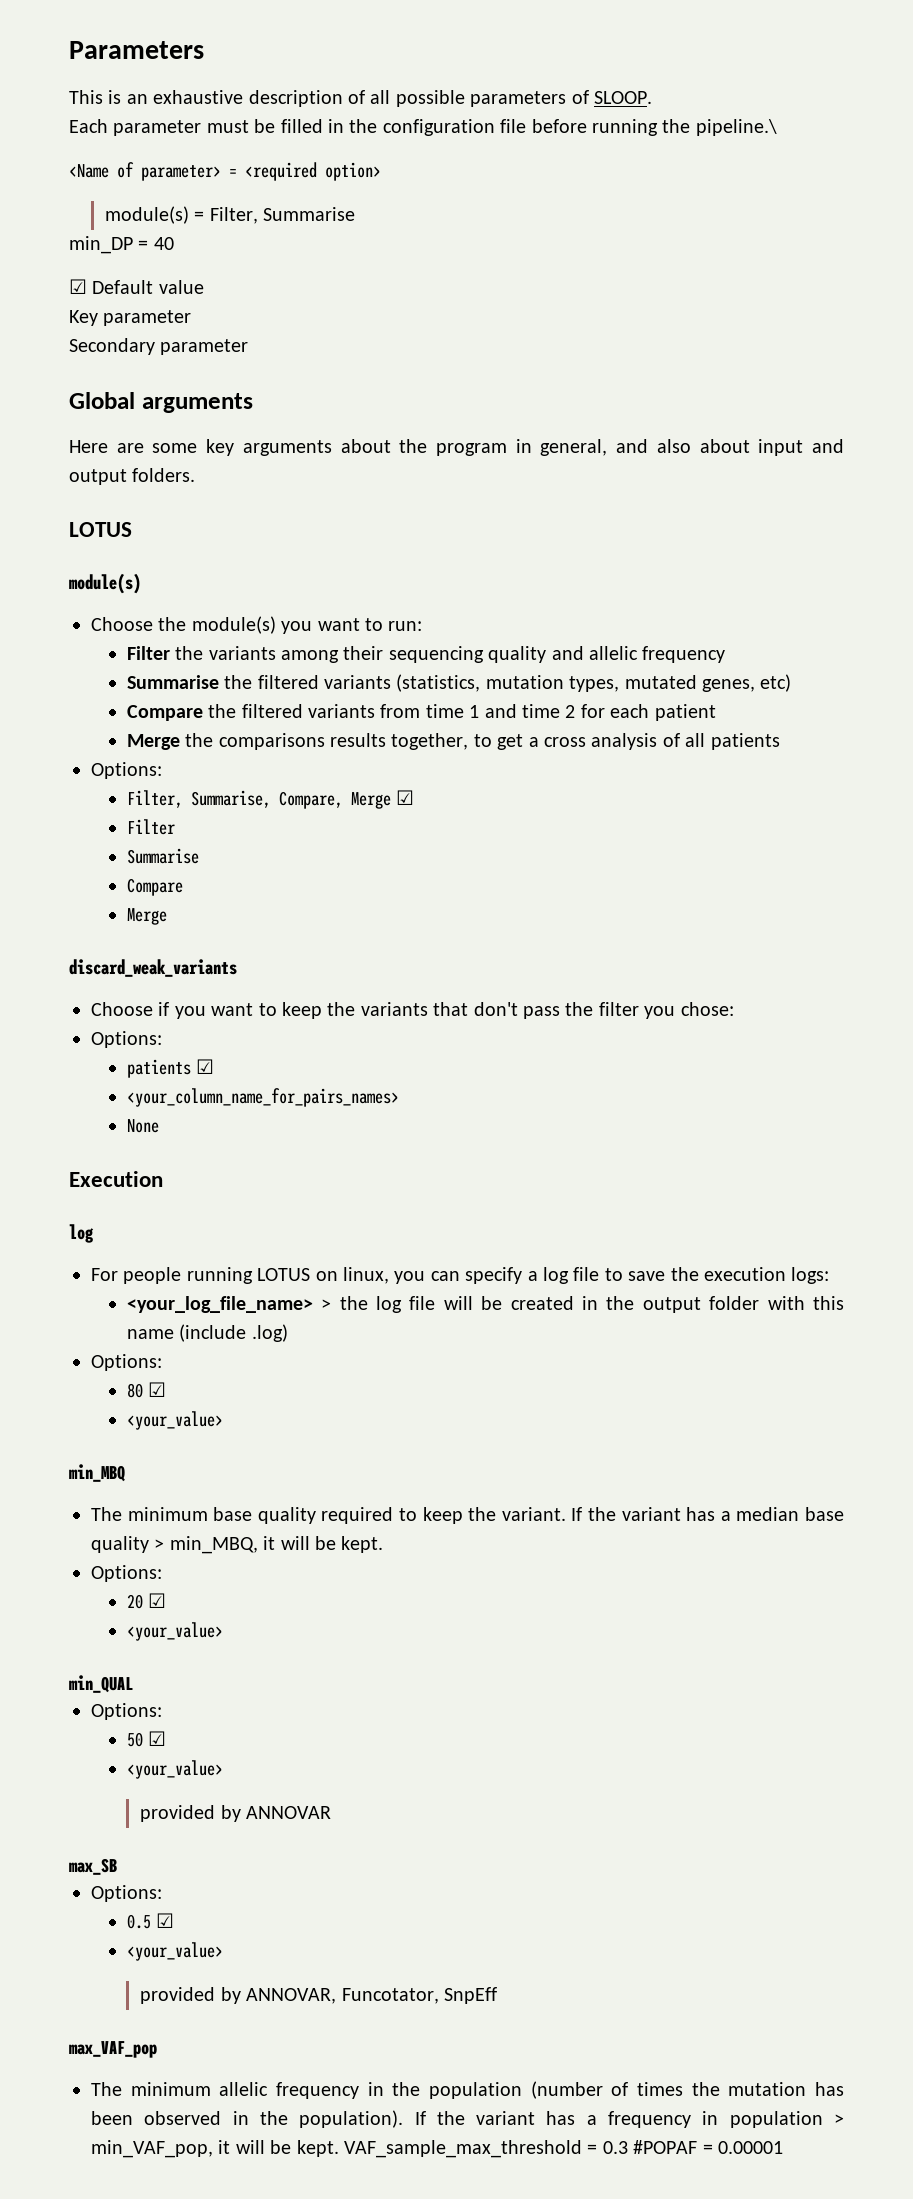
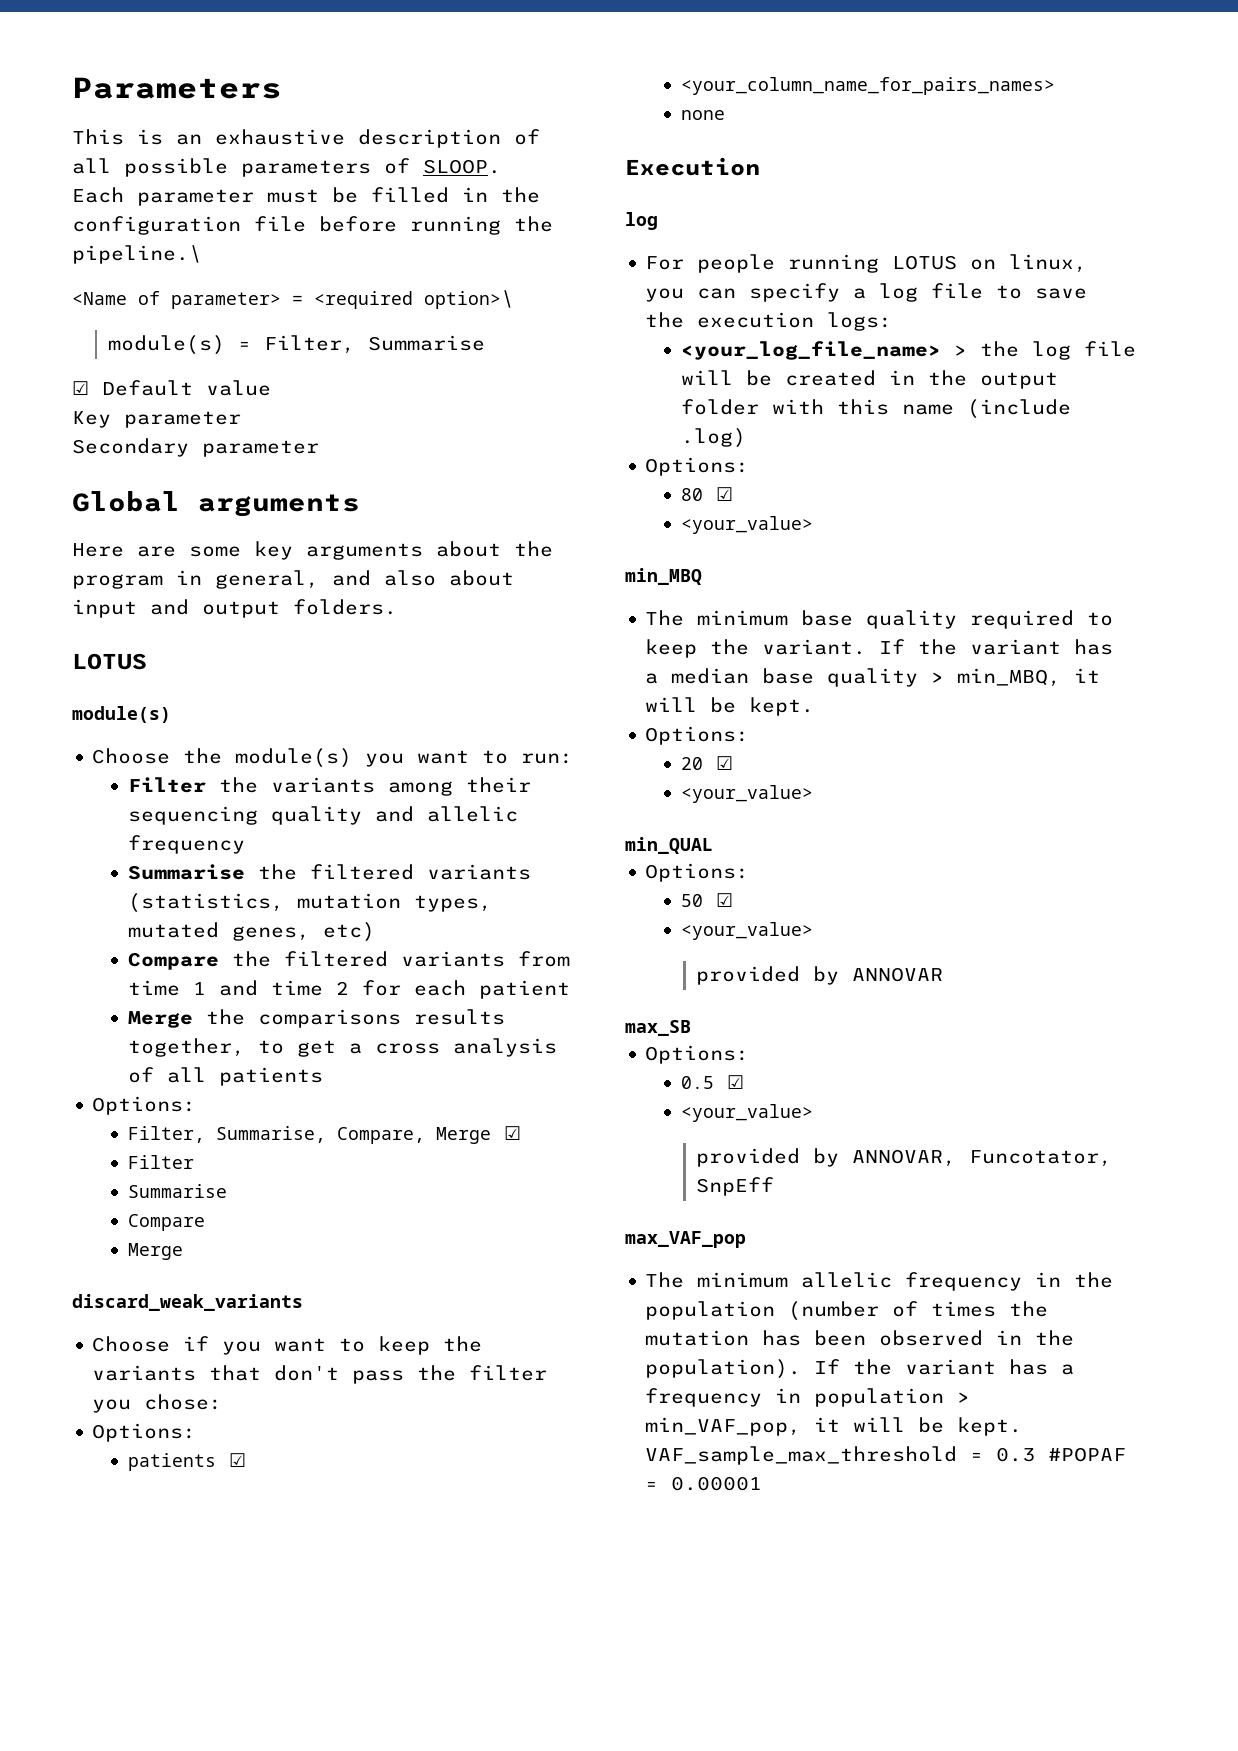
- <Name of parameter> = <required option>
+ <Name of parameter> = <required option>\
- min_DP = 40
- None
+ none

